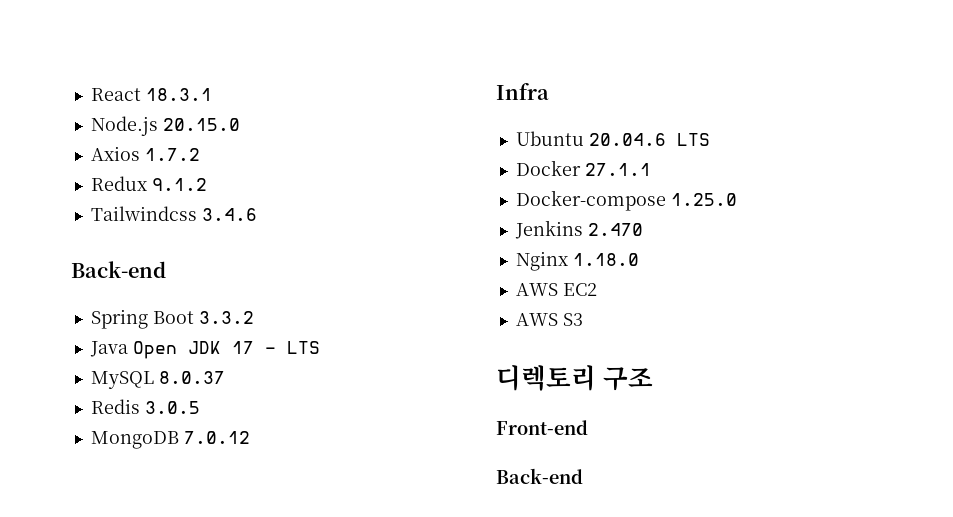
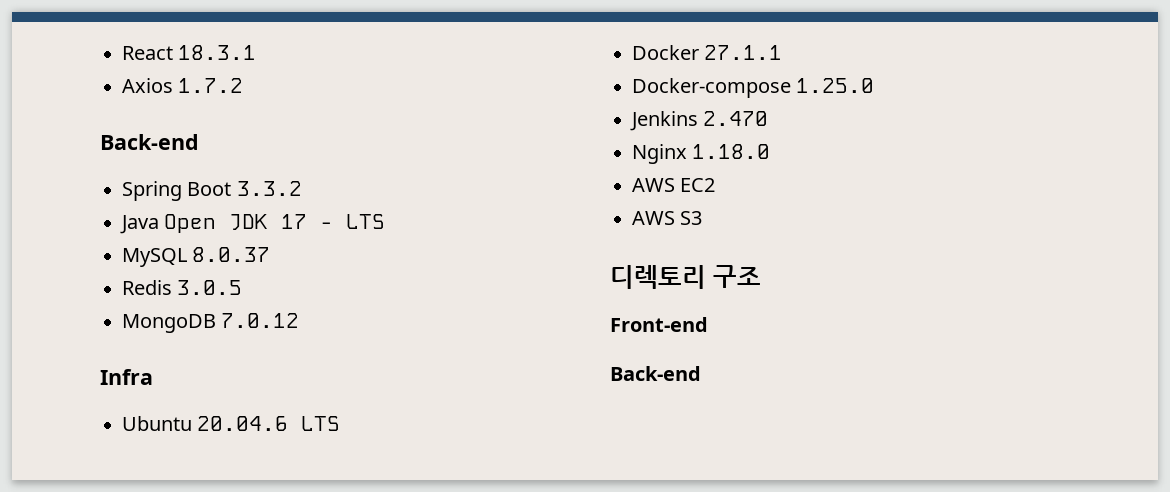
- Node.js 20.15.0
- Redux 9.1.2
- Tailwindcss 3.4.6

